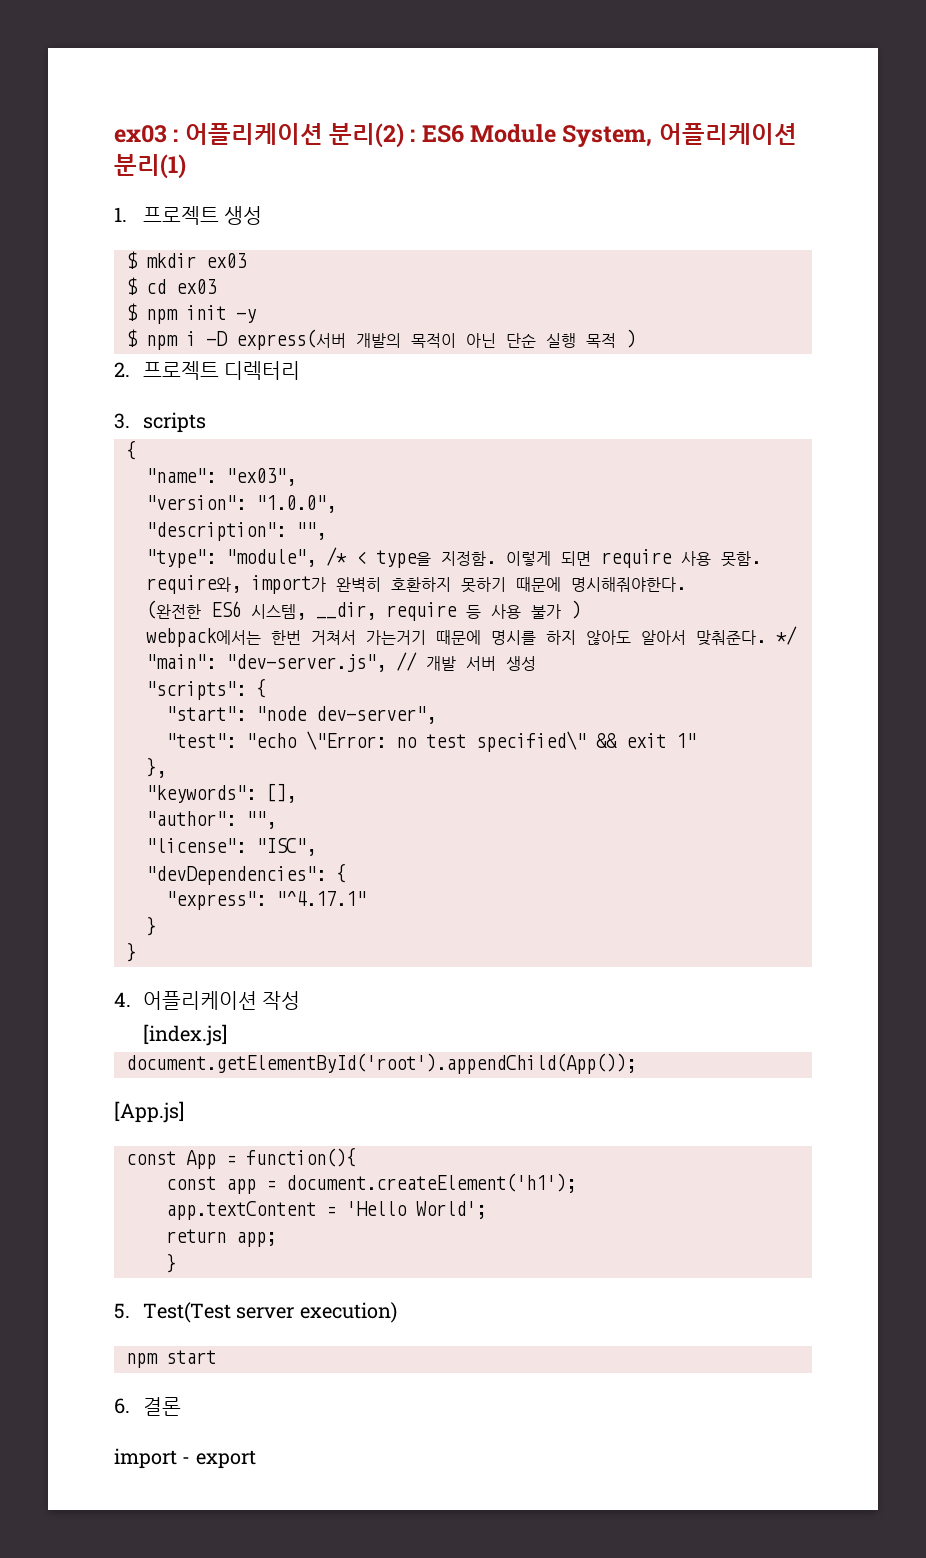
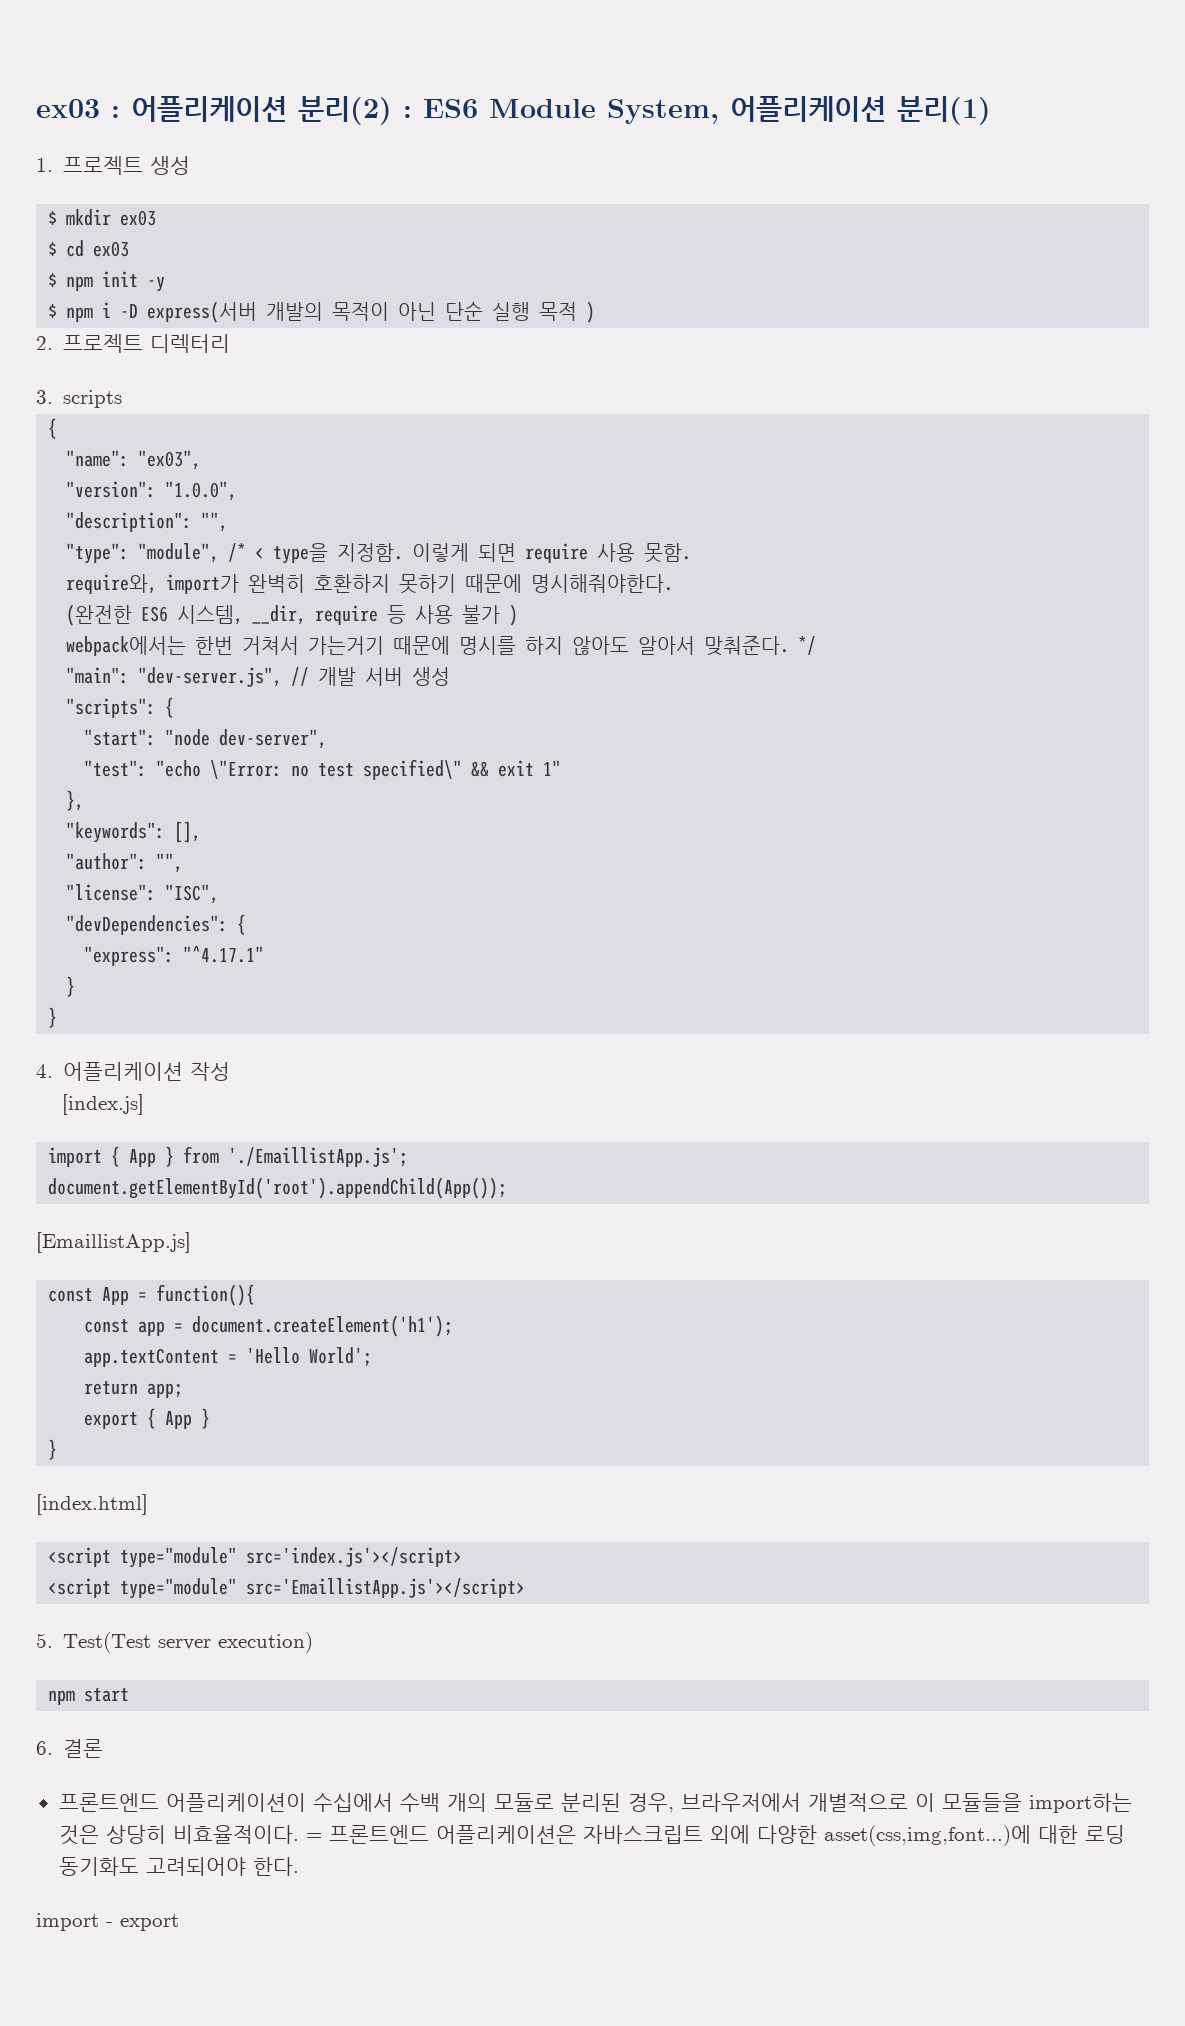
+ import { App } from './EmaillistApp.js';
- [App.js]
+ [EmaillistApp.js]
  return app;
+ export { App }
  }
+ [index.html]
+ <script type="module" src='index.js'></script>
+ <script type="module" src='EmaillistApp.js'></script>
+ 프론트엔드 어플리케이션이 수십에서 수백 개의 모듈로 분리된 경우, 브라우저에서 개별적으로 이 모듈들을 import하는 것은 상당히 비효율적이다. = 프론트엔드 어플리케이션은 자바스크립트 외에 다양한 asset(css,img,font...)에 대한 로딩 동기화도 고려되어야 한다.

